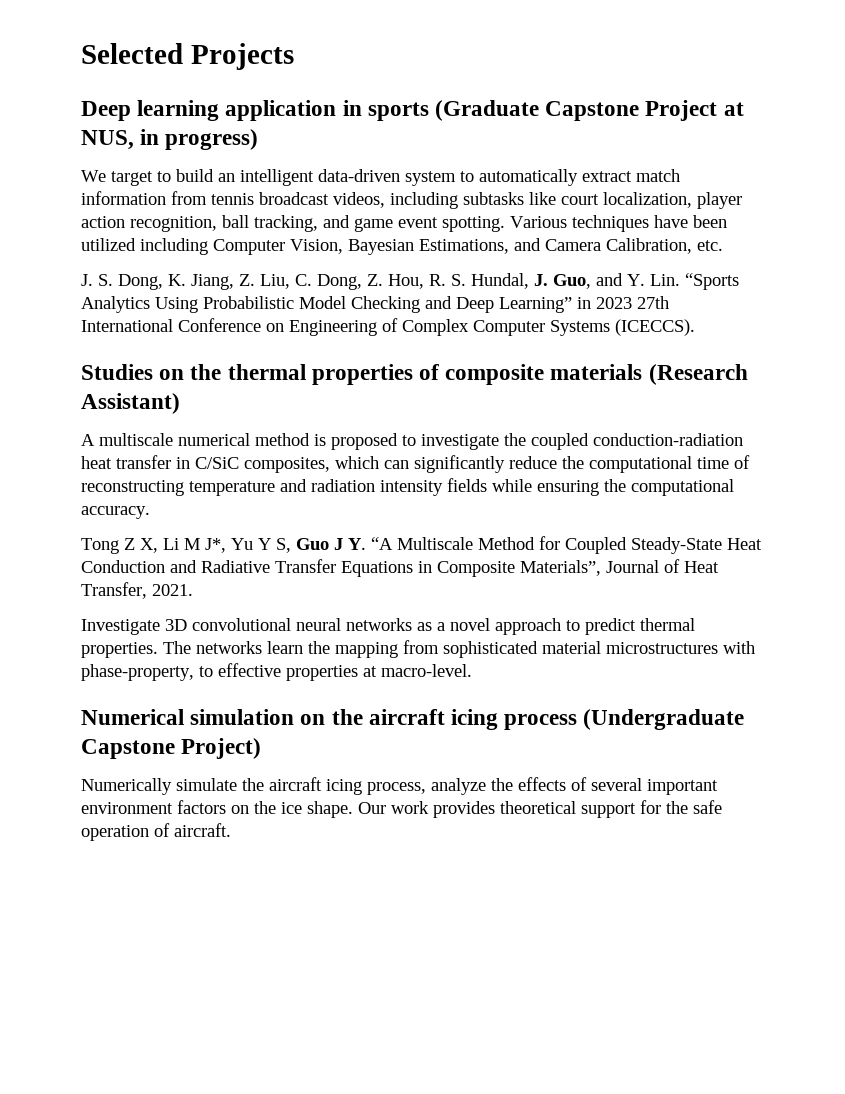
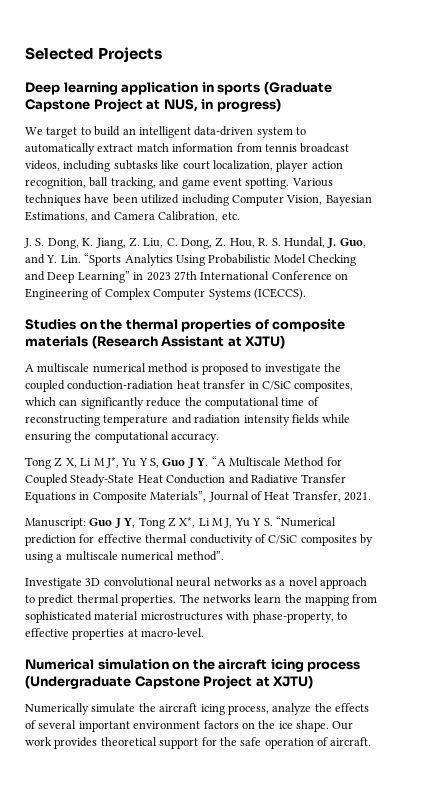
- Studies on the thermal properties of composite materials (Research Assistant)
+ Studies on the thermal properties of composite materials (Research Assistant at XJTU)
+ Manuscript: Guo J Y, Tong Z X*, Li M J, Yu Y S. “Numerical prediction for effective thermal conductivity of C/SiC composites by using a multiscale numerical method”.
- Numerical simulation on the aircraft icing process (Undergraduate Capstone Project)
+ Numerical simulation on the aircraft icing process (Undergraduate Capstone Project at XJTU)

